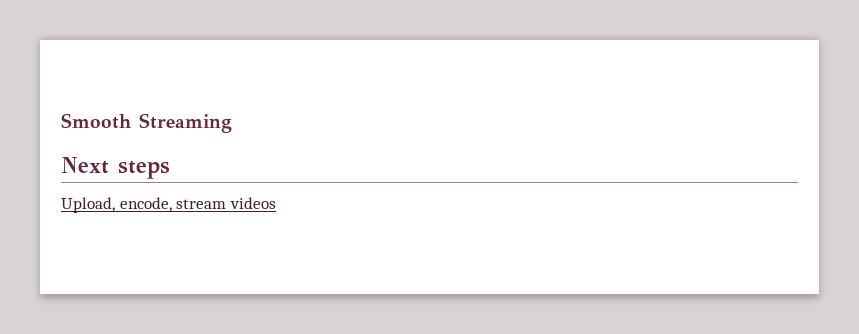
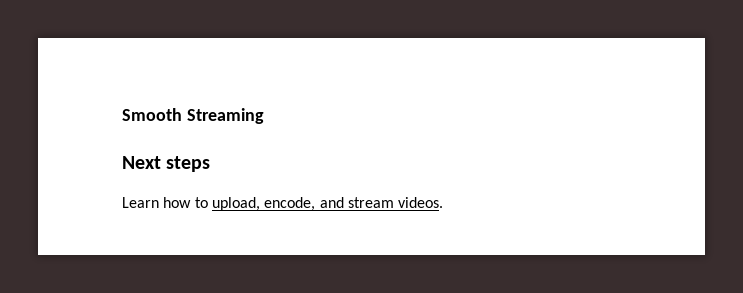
- Upload, encode, stream videos
+ Learn how to upload, encode, and stream videos.

